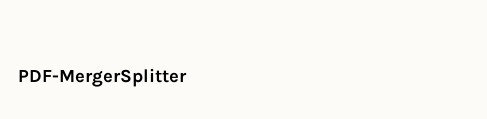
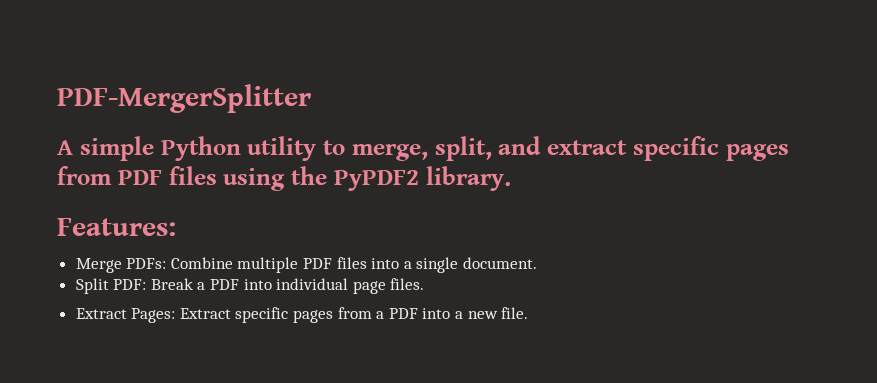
+ A simple Python utility to merge, split, and extract specific pages from PDF files using the PyPDF2 library.
+ Features:
+ Merge PDFs: Combine multiple PDF files into a single document.
+ Split PDF: Break a PDF into individual page files.
+ Extract Pages: Extract specific pages from a PDF into a new file.

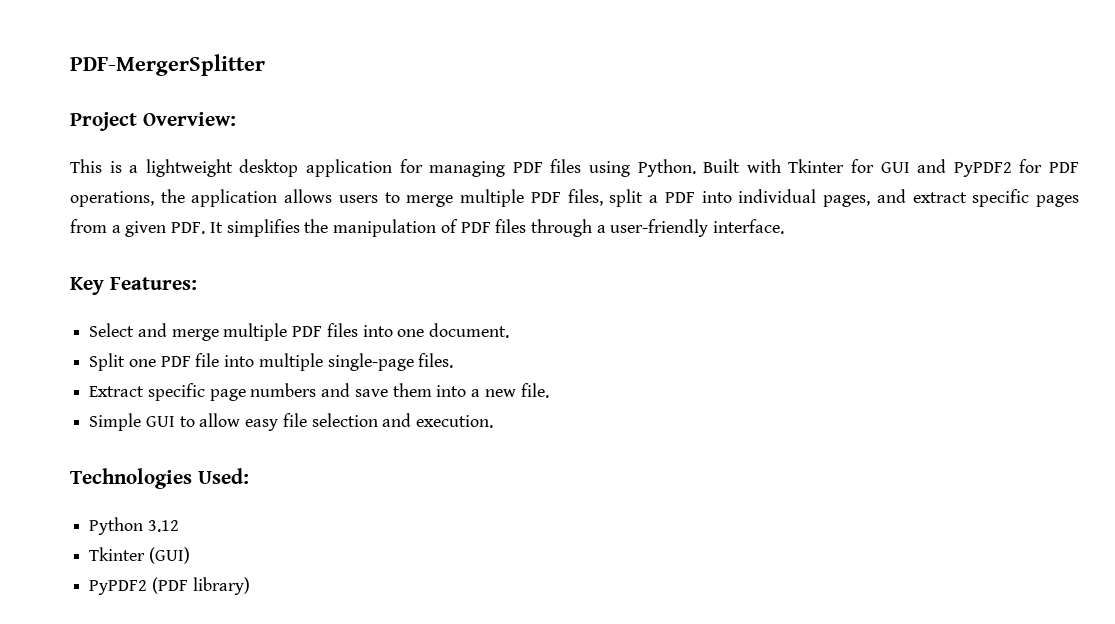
- A simple Python utility to merge, split, and extract specific pages from PDF files using the PyPDF2 library.
- Features:
- Merge PDFs: Combine multiple PDF files into a single document.
+ Project Overview:
+ This is a lightweight desktop application for managing PDF files using Python. Built with Tkinter for GUI and PyPDF2 for PDF operations, the application allows users to merge multiple PDF files, split a PDF into individual pages, and extract specific pages from a given PDF. It simplifies the manipulation of PDF files through a user-friendly interface.
+ Key Features:
+ Select and merge multiple PDF files into one document.
- Split PDF: Break a PDF into individual page files.
- Extract Pages: Extract specific pages from a PDF into a new file.
+ Split one PDF file into multiple single-page files.
+ Extract specific page numbers and save them into a new file.
+ Simple GUI to allow easy file selection and execution.
+ Technologies Used:
+ Python 3.12
+ Tkinter (GUI)
+ PyPDF2 (PDF library)

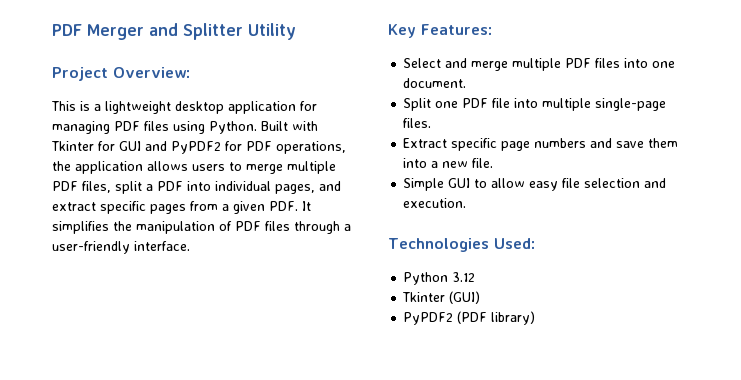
- PDF-MergerSplitter
+ PDF Merger and Splitter Utility

